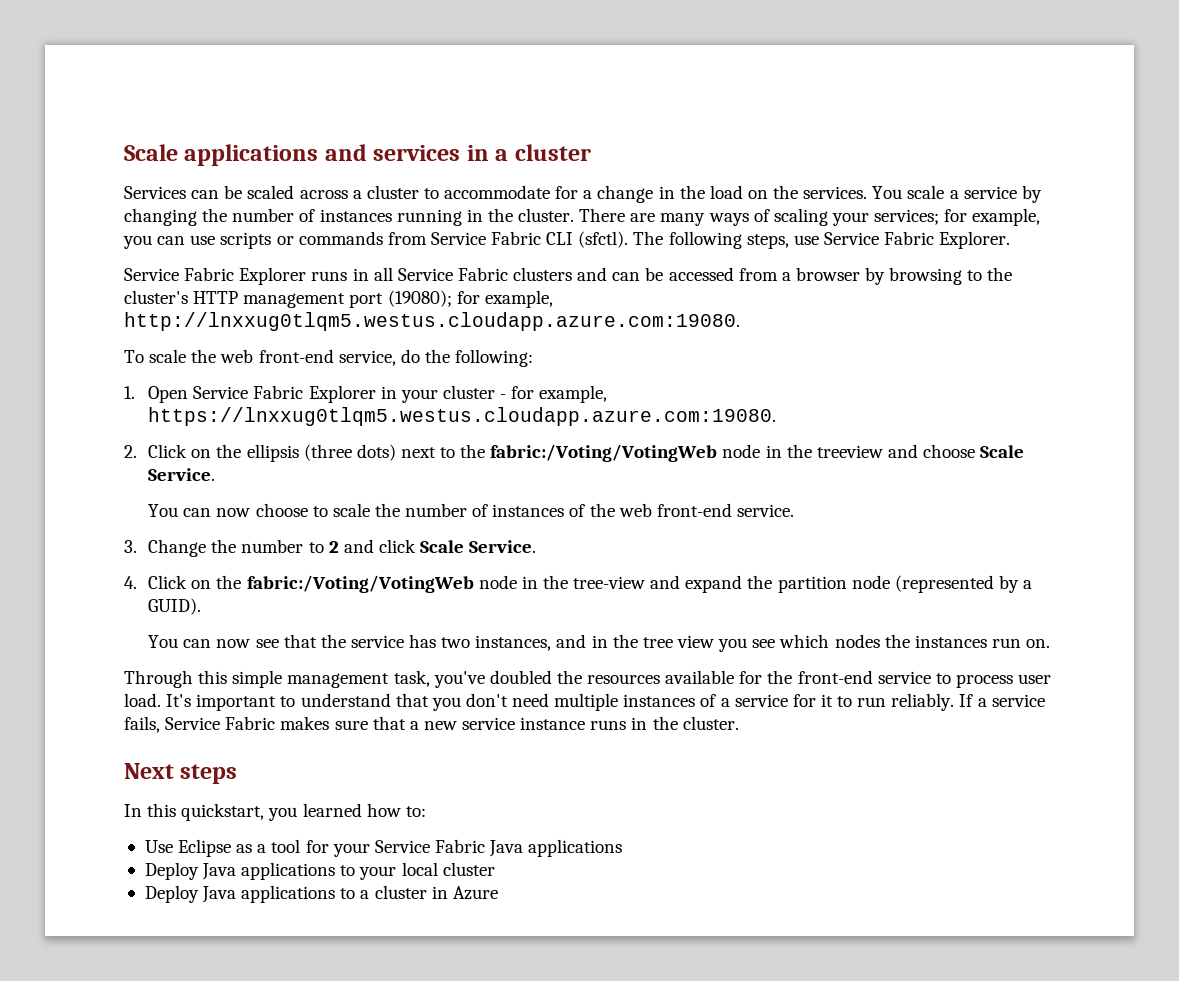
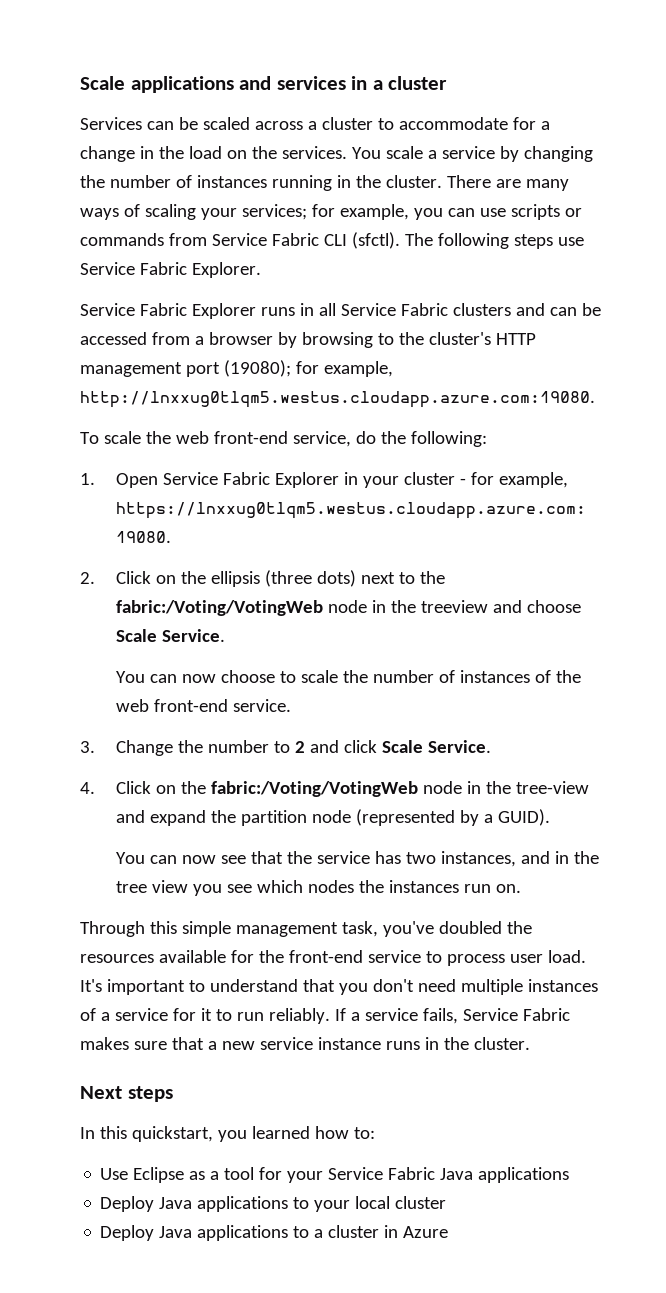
- The following steps, use Service Fabric Explorer.
+ The following steps use Service Fabric Explorer.

